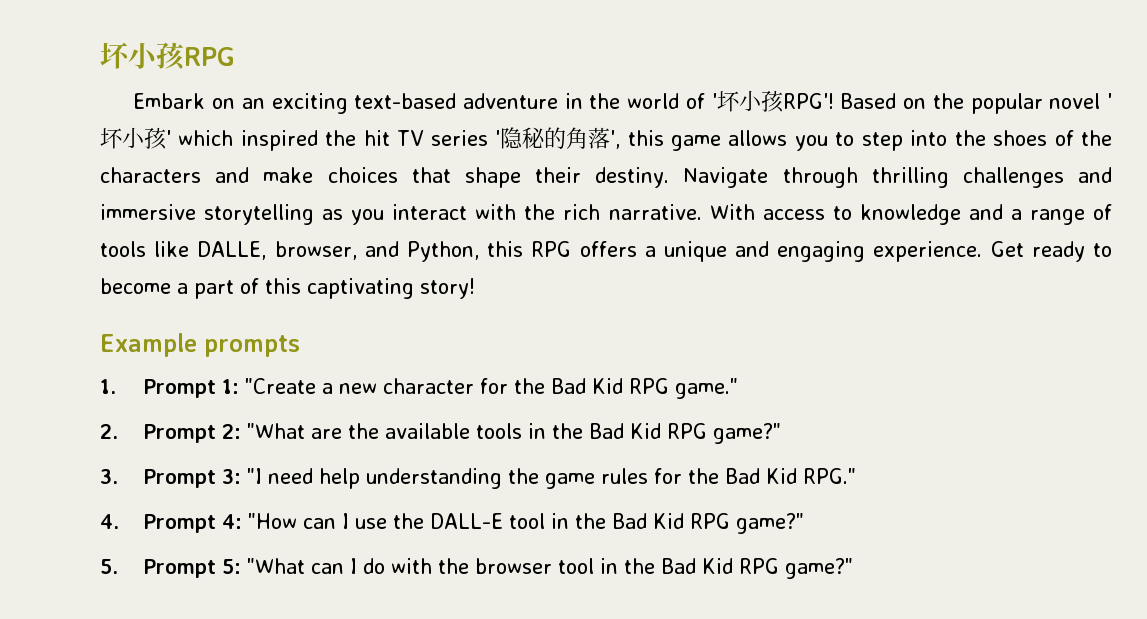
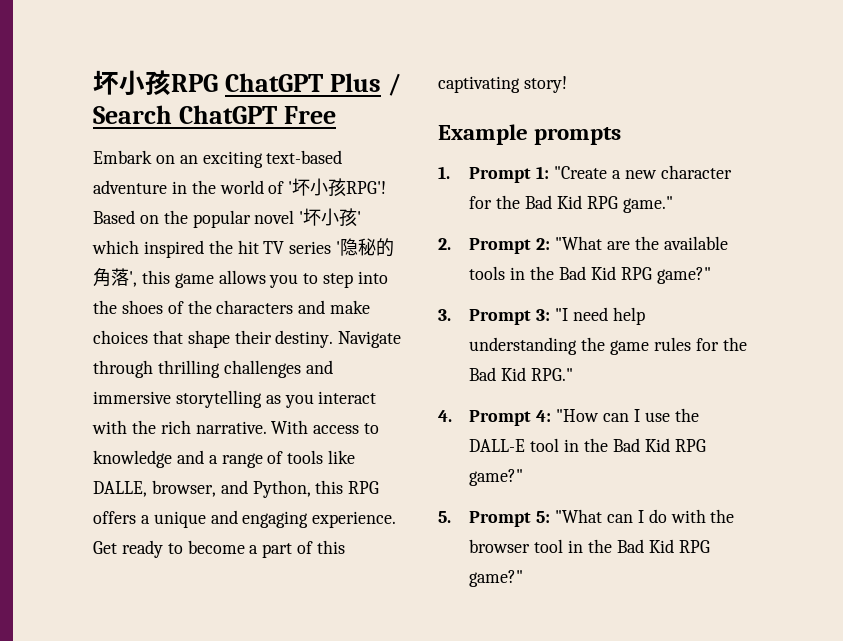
- 坏小孩RPG
+ 坏小孩RPG ChatGPT Plus / Search ChatGPT Free

